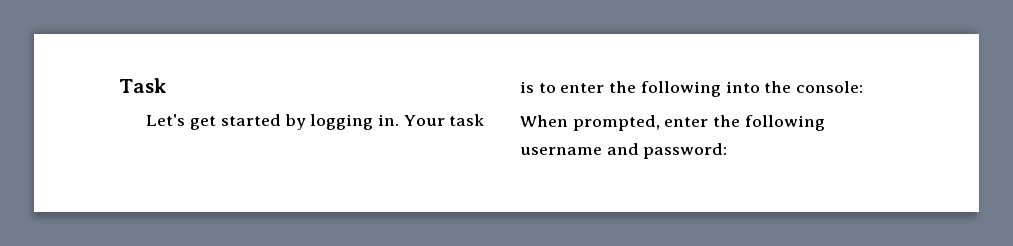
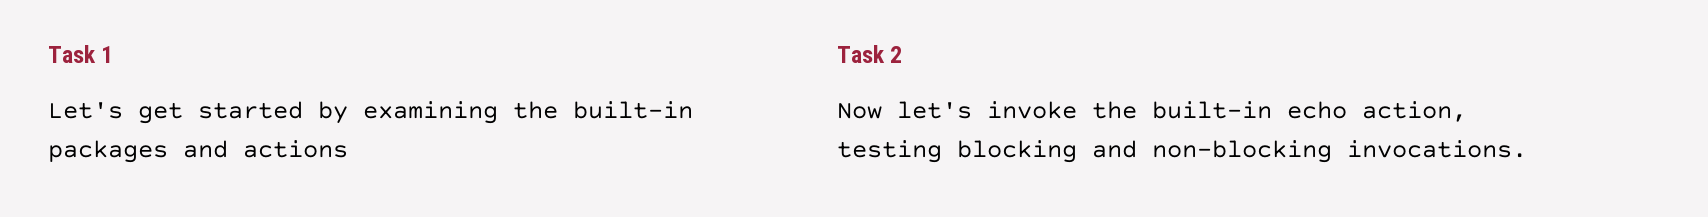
- Task
+ Task 1
- Let's get started by logging in. Your task is to enter the following into the console:
- When prompted, enter the following username and password:
+ Let's get started by examining the built-in packages and actions
+ Task 2
+ Now let's invoke the built-in echo action, testing blocking and non-blocking invocations.

